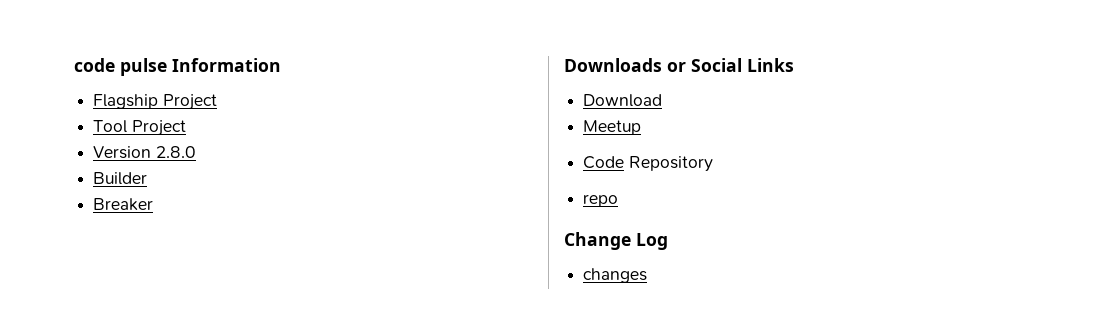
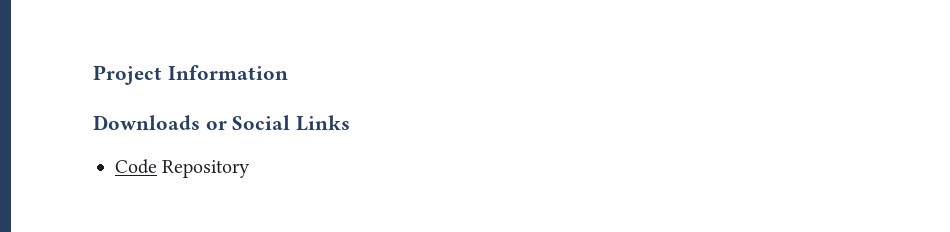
- code pulse Information
+ Project Information
- Flagship Project
- Tool Project
- Version 2.8.0
- Builder
- Breaker
- Download
- Meetup
- repo
- Change Log
- changes

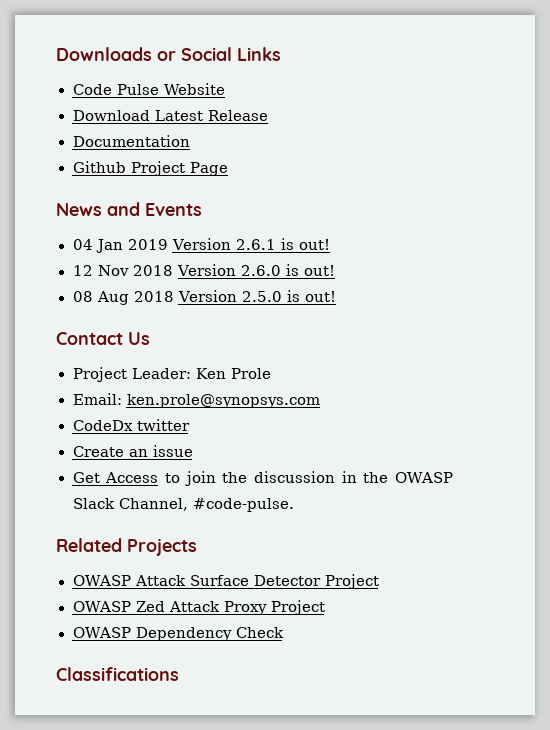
- Project Information
- Code Repository
+ Code Pulse Website
+ Download Latest Release
+ Documentation
+ Github Project Page
+ News and Events
+ 04 Jan 2019 Version 2.6.1 is out!
+ 12 Nov 2018 Version 2.6.0 is out!
+ 08 Aug 2018 Version 2.5.0 is out!
+ Contact Us
+ Project Leader: Ken Prole
+ Email: ken.prole@synopsys.com
+ CodeDx twitter
+ Create an issue
+ Get Access to join the discussion in the OWASP Slack Channel, #code-pulse.
+ Related Projects
+ OWASP Attack Surface Detector Project
+ OWASP Zed Attack Proxy Project
+ OWASP Dependency Check
+ Classifications

